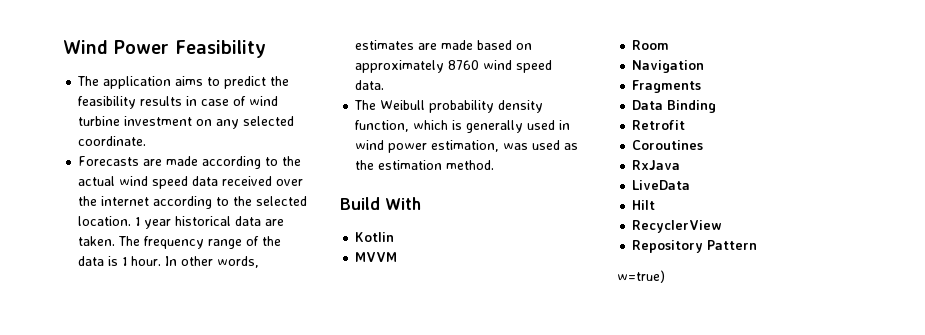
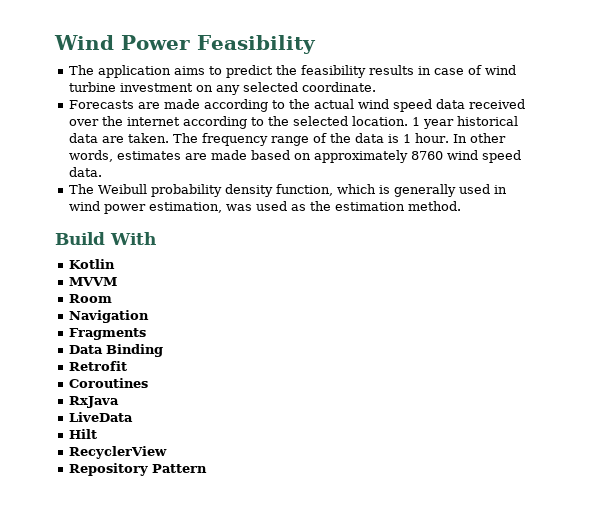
- w=true)

